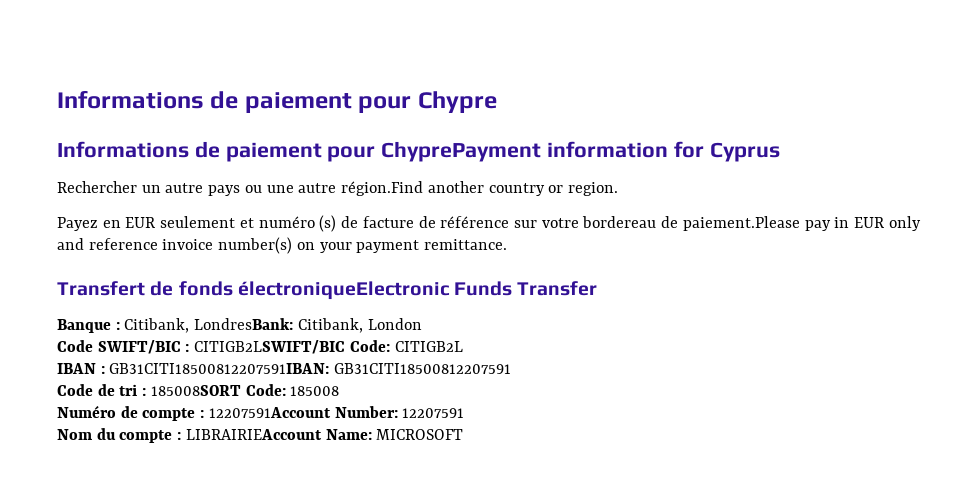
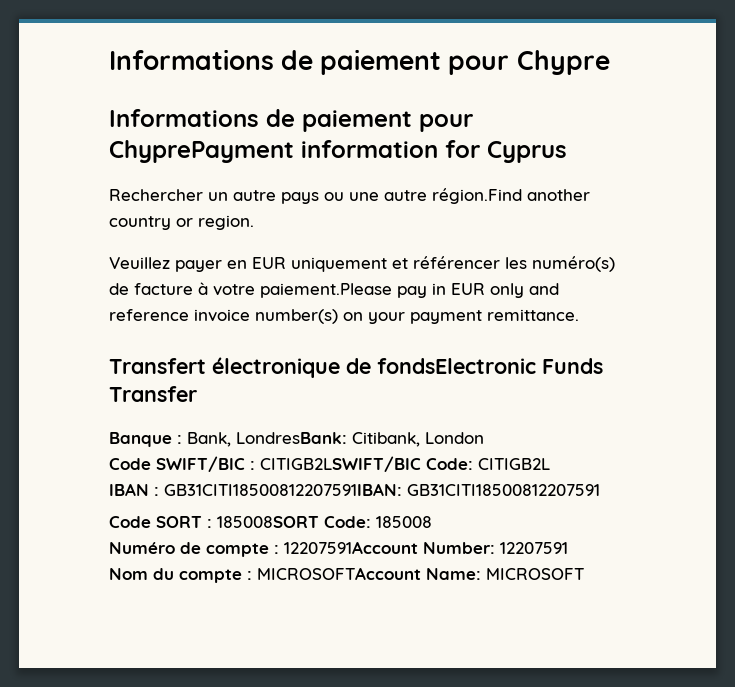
- Payez en EUR seulement et numéro (s) de facture de référence sur votre bordereau de paiement.Please pay in EUR only and reference invoice number(s) on your payment remittance.
+ Veuillez payer en EUR uniquement et référencer les numéro(s) de facture à votre paiement.Please pay in EUR only and reference invoice number(s) on your payment remittance.
- Transfert de fonds électroniqueElectronic Funds Transfer
+ Transfert électronique de fondsElectronic Funds Transfer
- Banque : Citibank, LondresBank: Citibank, London
+ Banque : Bank, LondresBank: Citibank, London
- Code de tri : 185008SORT Code: 185008
+ Code SORT : 185008SORT Code: 185008
- Nom du compte : LIBRAIRIEAccount Name: MICROSOFT
+ Nom du compte : MICROSOFTAccount Name: MICROSOFT

